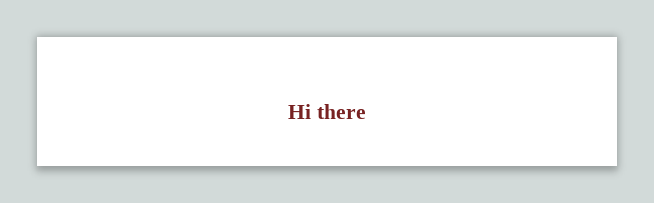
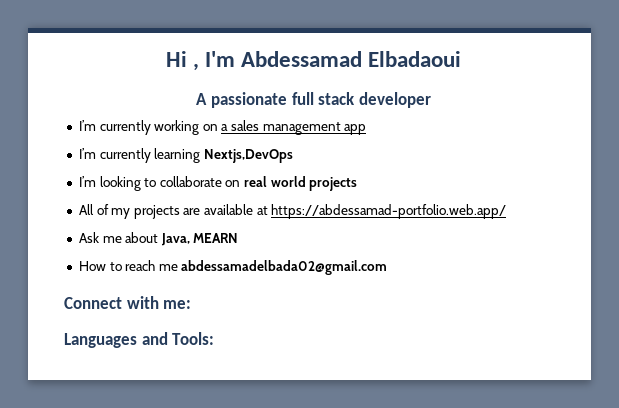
- Hi there
+ Hi , I'm Abdessamad Elbadaoui
+ A passionate full stack developer
+ I’m currently working on a sales management app
+ I’m currently learning Nextjs,DevOps
+ I’m looking to collaborate on real world projects
+ All of my projects are available at https://abdessamad-portfolio.web.app/
+ Ask me about Java, MEARN
+ How to reach me abdessamadelbada02@gmail.com
+ Connect with me:
+ Languages and Tools:

